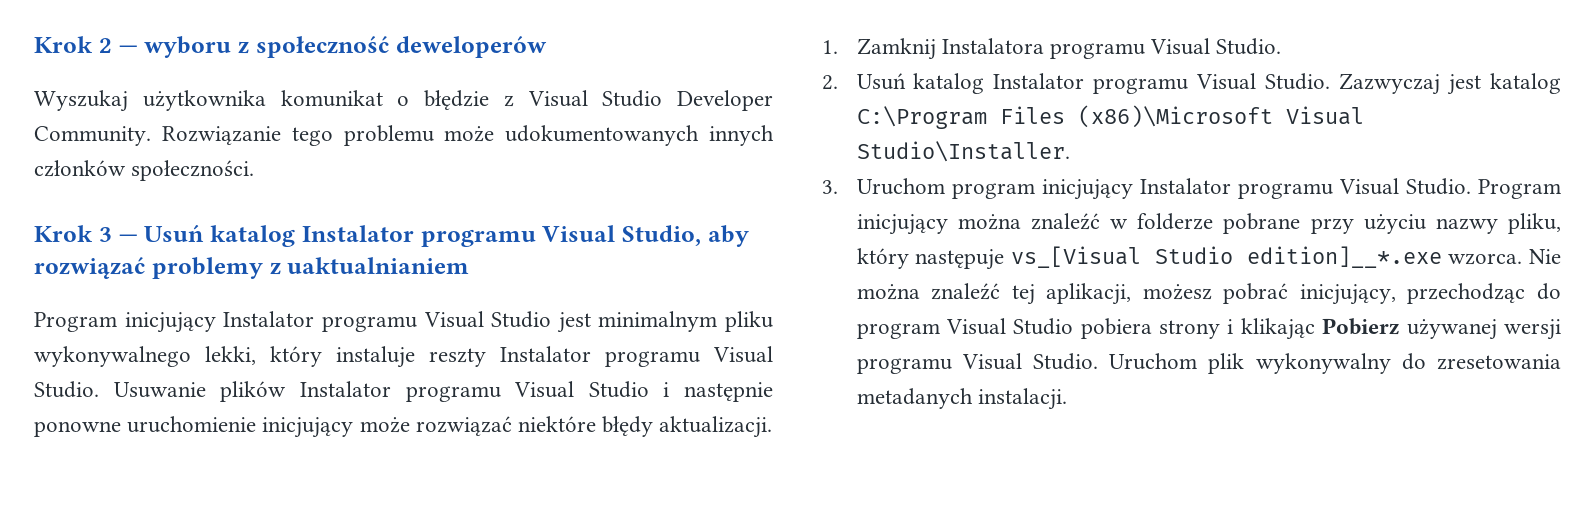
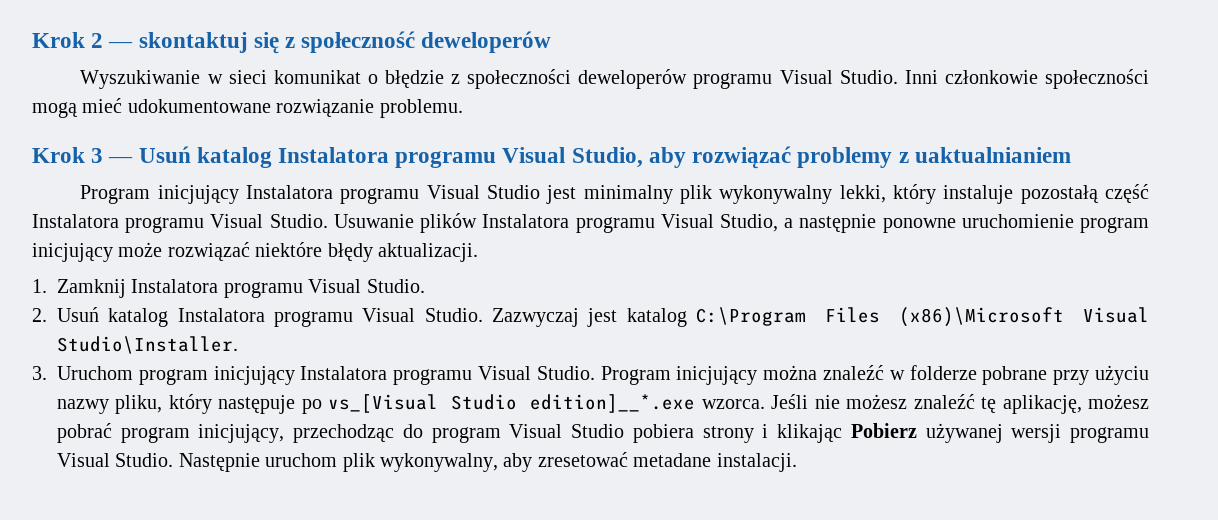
- Krok 2 — wyboru z społeczność deweloperów
+ Krok 2 — skontaktuj się z społeczność deweloperów
- Wyszukaj użytkownika komunikat o błędzie z Visual Studio Developer Community. Rozwiązanie tego problemu może udokumentowanych innych członków społeczności.
+ Wyszukiwanie w sieci komunikat o błędzie z społeczności deweloperów programu Visual Studio. Inni członkowie społeczności mogą mieć udokumentowane rozwiązanie problemu.
- Krok 3 — Usuń katalog Instalator programu Visual Studio, aby rozwiązać problemy z uaktualnianiem
+ Krok 3 — Usuń katalog Instalatora programu Visual Studio, aby rozwiązać problemy z uaktualnianiem
- Program inicjujący Instalator programu Visual Studio jest minimalnym pliku wykonywalnego lekki, który instaluje reszty Instalator programu Visual Studio.
+ Program inicjujący Instalatora programu Visual Studio jest minimalny plik wykonywalny lekki, który instaluje pozostałą część Instalatora programu Visual Studio.
- Usuwanie plików Instalator programu Visual Studio i następnie ponowne uruchomienie inicjujący może rozwiązać niektóre błędy aktualizacji.
+ Usuwanie plików Instalatora programu Visual Studio, a następnie ponowne uruchomienie program inicjujący może rozwiązać niektóre błędy aktualizacji.
- 2. Usuń katalog Instalator programu Visual Studio.
+ 2. Usuń katalog Instalatora programu Visual Studio.
- 3. Uruchom program inicjujący Instalator programu Visual Studio.
+ 3. Uruchom program inicjujący Instalatora programu Visual Studio.
- Program inicjujący można znaleźć w folderze pobrane przy użyciu nazwy pliku, który następuje vs_[Visual Studio edition]__*.exe wzorca.
+ Program inicjujący można znaleźć w folderze pobrane przy użyciu nazwy pliku, który następuje po vs_[Visual Studio edition]__*.exe wzorca.
- Nie można znaleźć tej aplikacji, możesz pobrać inicjujący, przechodząc do program Visual Studio pobiera strony i klikając Pobierz używanej wersji programu Visual Studio.
+ Jeśli nie możesz znaleźć tę aplikację, możesz pobrać program inicjujący, przechodząc do program Visual Studio pobiera strony i klikając Pobierz używanej wersji programu Visual Studio.
- Uruchom plik wykonywalny do zresetowania metadanych instalacji.
+ Następnie uruchom plik wykonywalny, aby zresetować metadane instalacji.

